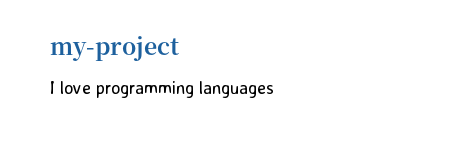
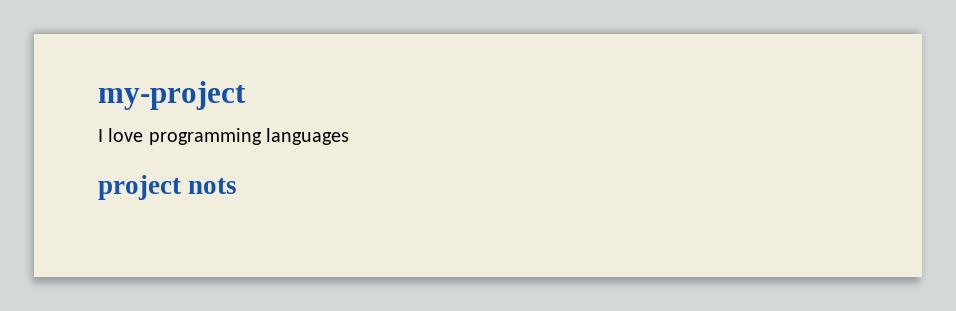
+ project nots

